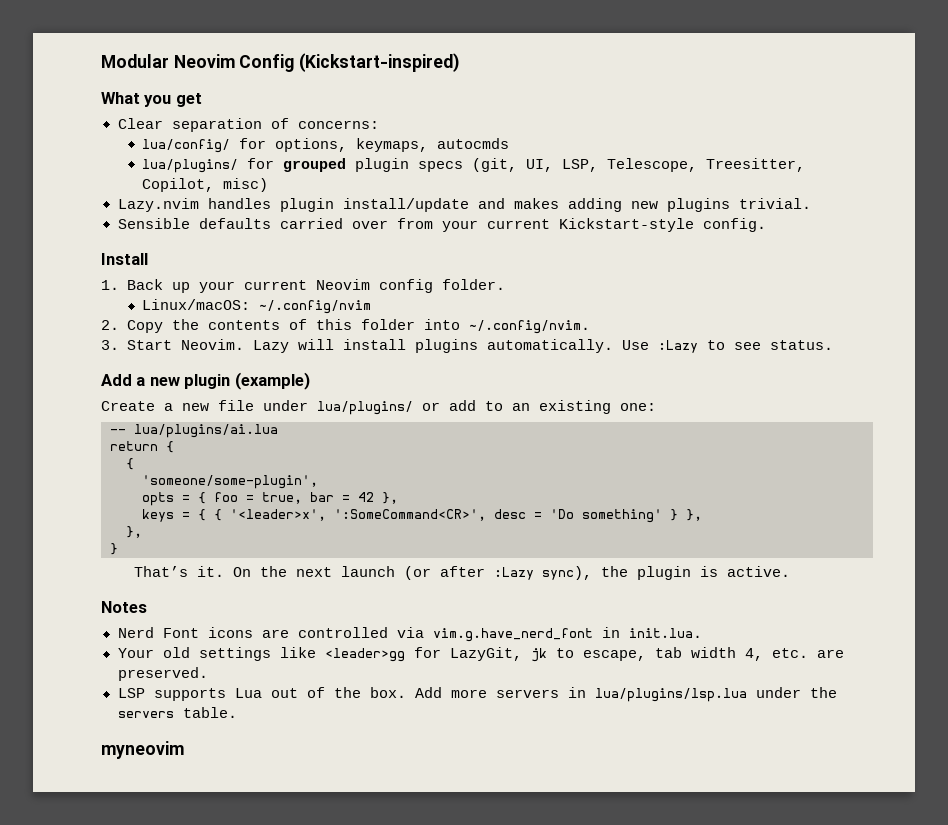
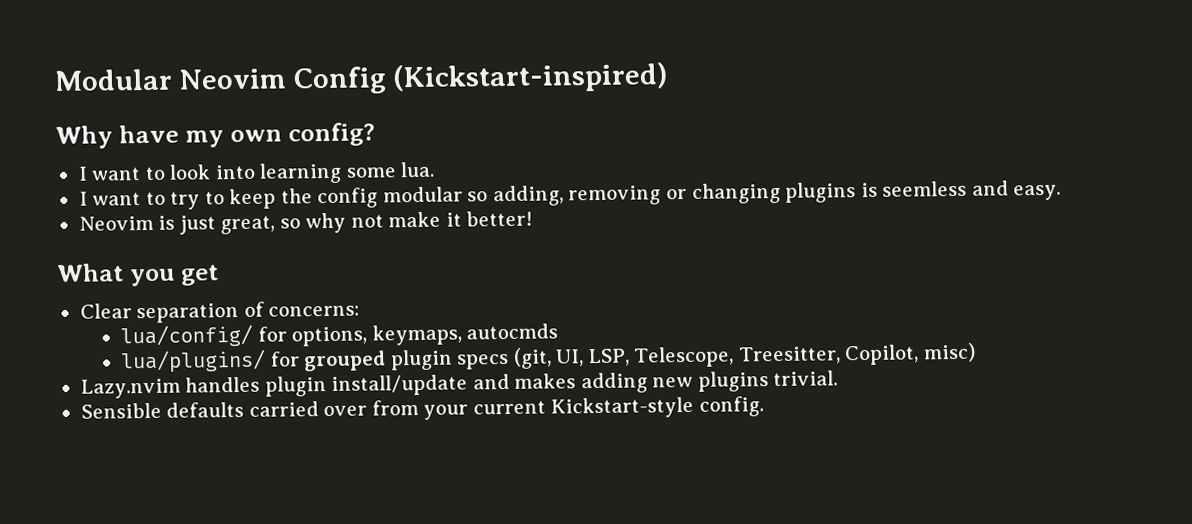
+ Why have my own config?
+ I want to look into learning some lua.
+ I want to try to keep the config modular so adding, removing or changing plugins is seemless and easy.
+ Neovim is just great, so why not make it better!
- Install
- 1. Back up your current Neovim config folder.
- Linux/macOS: ~/.config/nvim
- 2. Copy the contents of this folder into ~/.config/nvim.
- 3. Start Neovim. Lazy will install plugins automatically. Use :Lazy to see status.
- Add a new plugin (example)
- Create a new file under lua/plugins/ or add to an existing one:
- -- lua/plugins/ai.lua
- return {
- {
- 'someone/some-plugin',
- opts = { foo = true, bar = 42 },
- keys = { { '<leader>x', ':SomeCommand<CR>', desc = 'Do something' } },
- },
- }
- That’s it. On the next launch (or after :Lazy sync), the plugin is active.
- Notes
- Nerd Font icons are controlled via vim.g.have_nerd_font in init.lua.
- Your old settings like <leader>gg for LazyGit, jk to escape, tab width 4, etc. are preserved.
- LSP supports Lua out of the box. Add more servers in lua/plugins/lsp.lua under the servers table.
- myneovim

